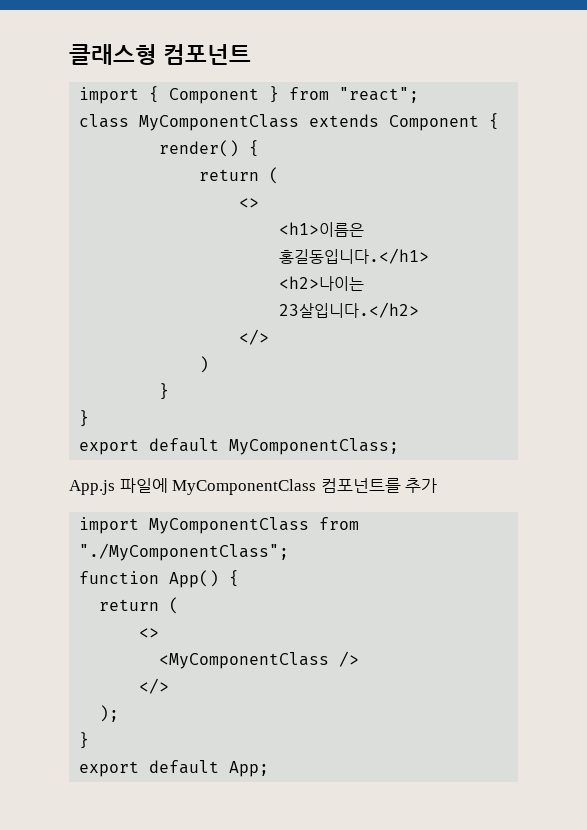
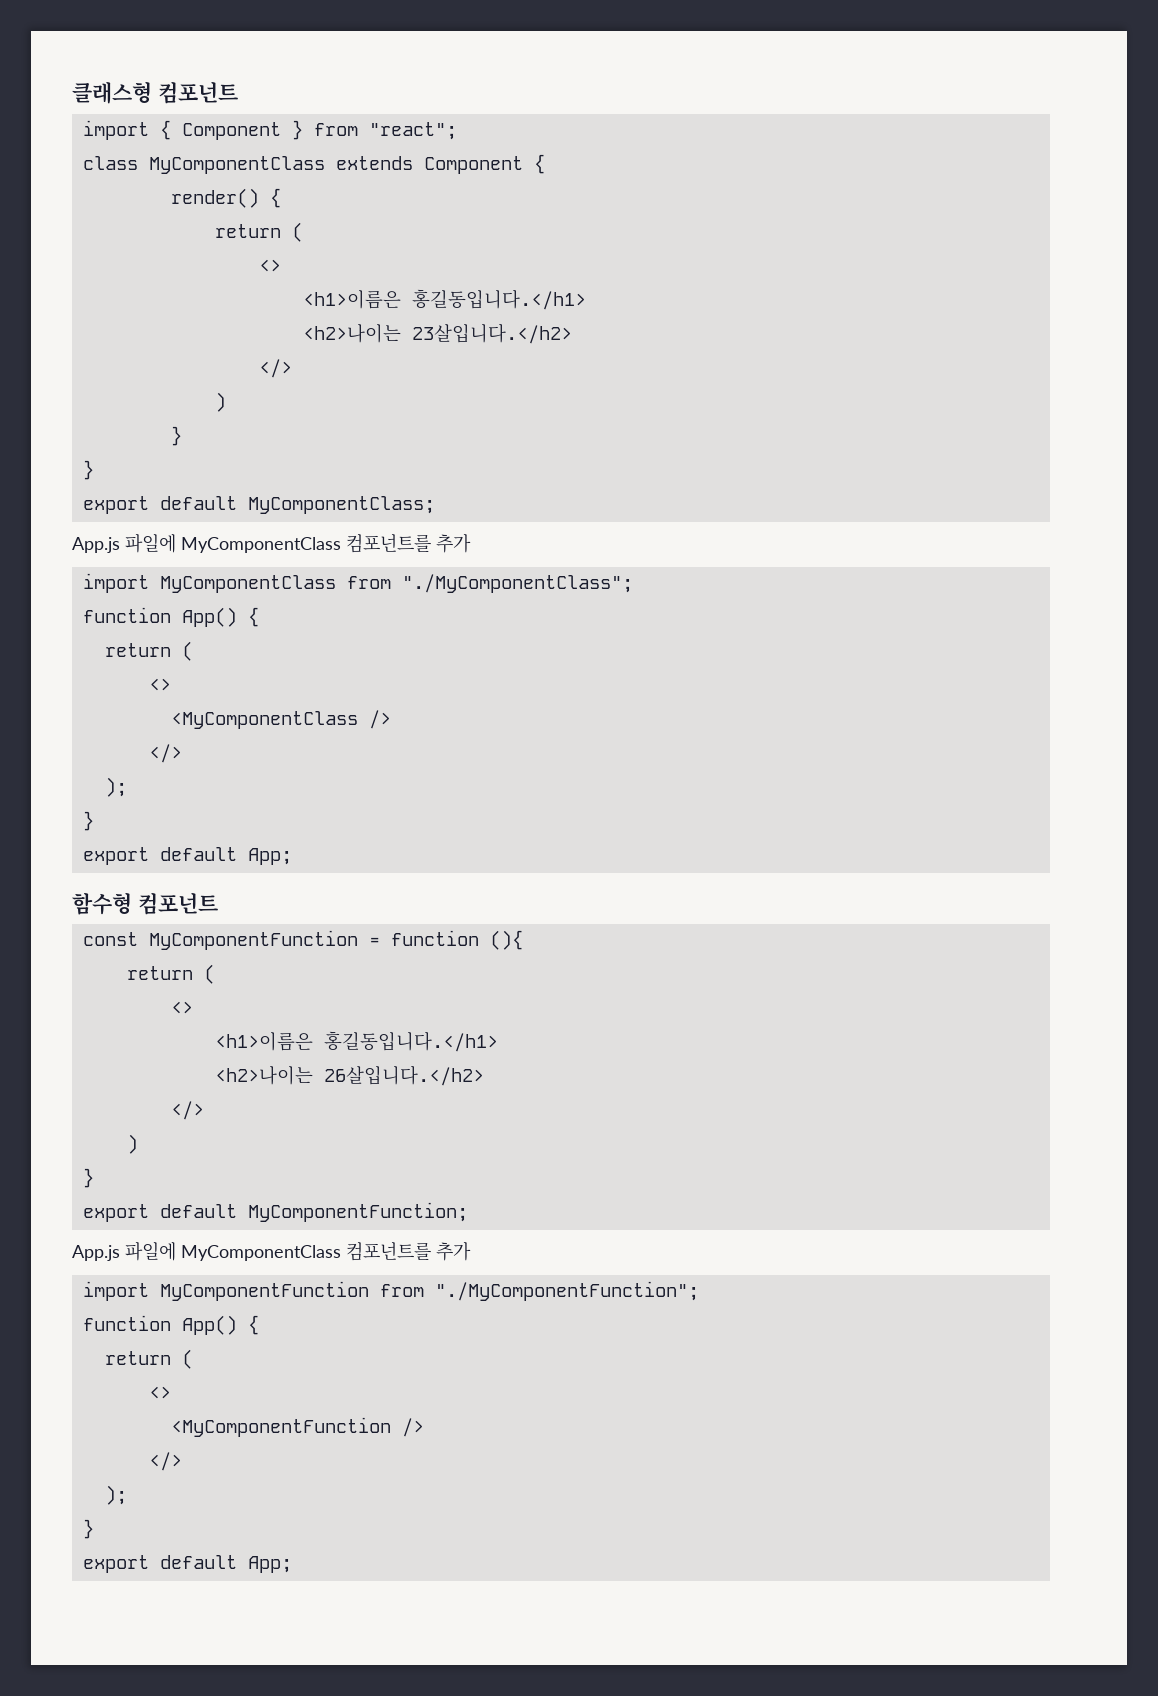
+ 함수형 컴포넌트
+ const MyComponentFunction = function (){
+ return (
+ <>
+ <h1>이름은 홍길동입니다.</h1>
+ <h2>나이는 26살입니다.</h2>
+ </>
+ )
+ }
+ export default MyComponentFunction;
+ App.js 파일에 MyComponentClass 컴포넌트를 추가
+ import MyComponentFunction from "./MyComponentFunction";
+ function App() {
+ return (
+ <>
+ <MyComponentFunction />
+ </>
+ );
+ }
+ export default App;

